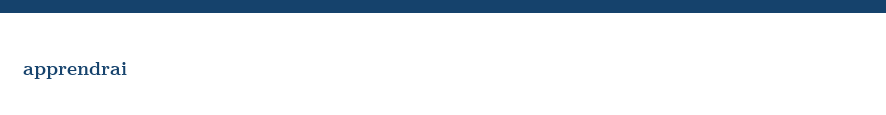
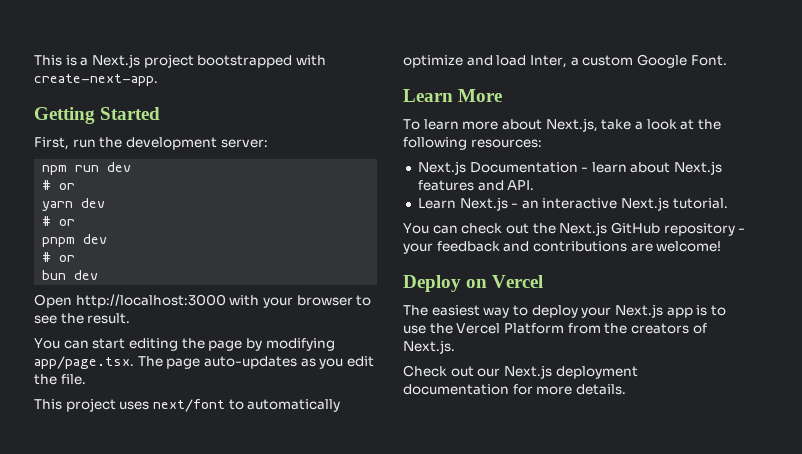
- apprendrai
+ This is a Next.js project bootstrapped with create-next-app.
+ Getting Started
+ First, run the development server:
+ npm run dev
+ # or
+ yarn dev
+ # or
+ pnpm dev
+ # or
+ bun dev
+ Open http://localhost:3000 with your browser to see the result.
+ You can start editing the page by modifying app/page.tsx. The page auto-updates as you edit the file.
+ This project uses next/font to automatically optimize and load Inter, a custom Google Font.
+ Learn More
+ To learn more about Next.js, take a look at the following resources:
+ Next.js Documentation - learn about Next.js features and API.
+ Learn Next.js - an interactive Next.js tutorial.
+ You can check out the Next.js GitHub repository - your feedback and contributions are welcome!
+ Deploy on Vercel
+ The easiest way to deploy your Next.js app is to use the Vercel Platform from the creators of Next.js.
+ Check out our Next.js deployment documentation for more details.

